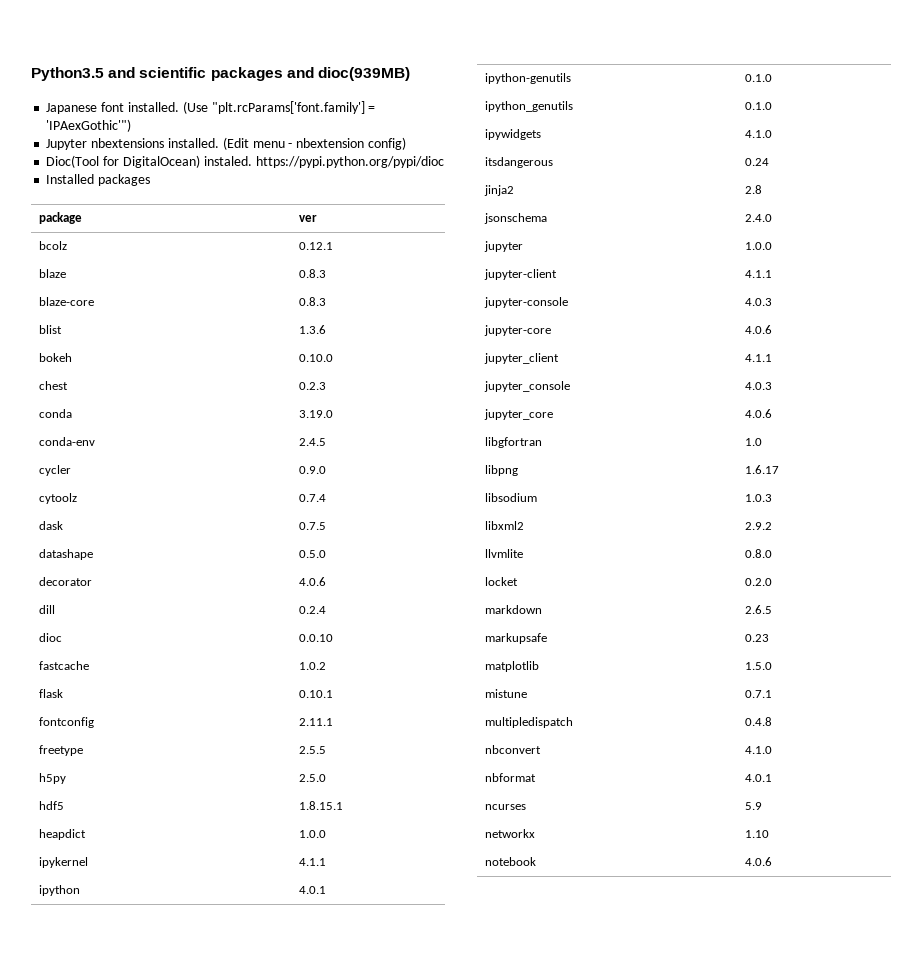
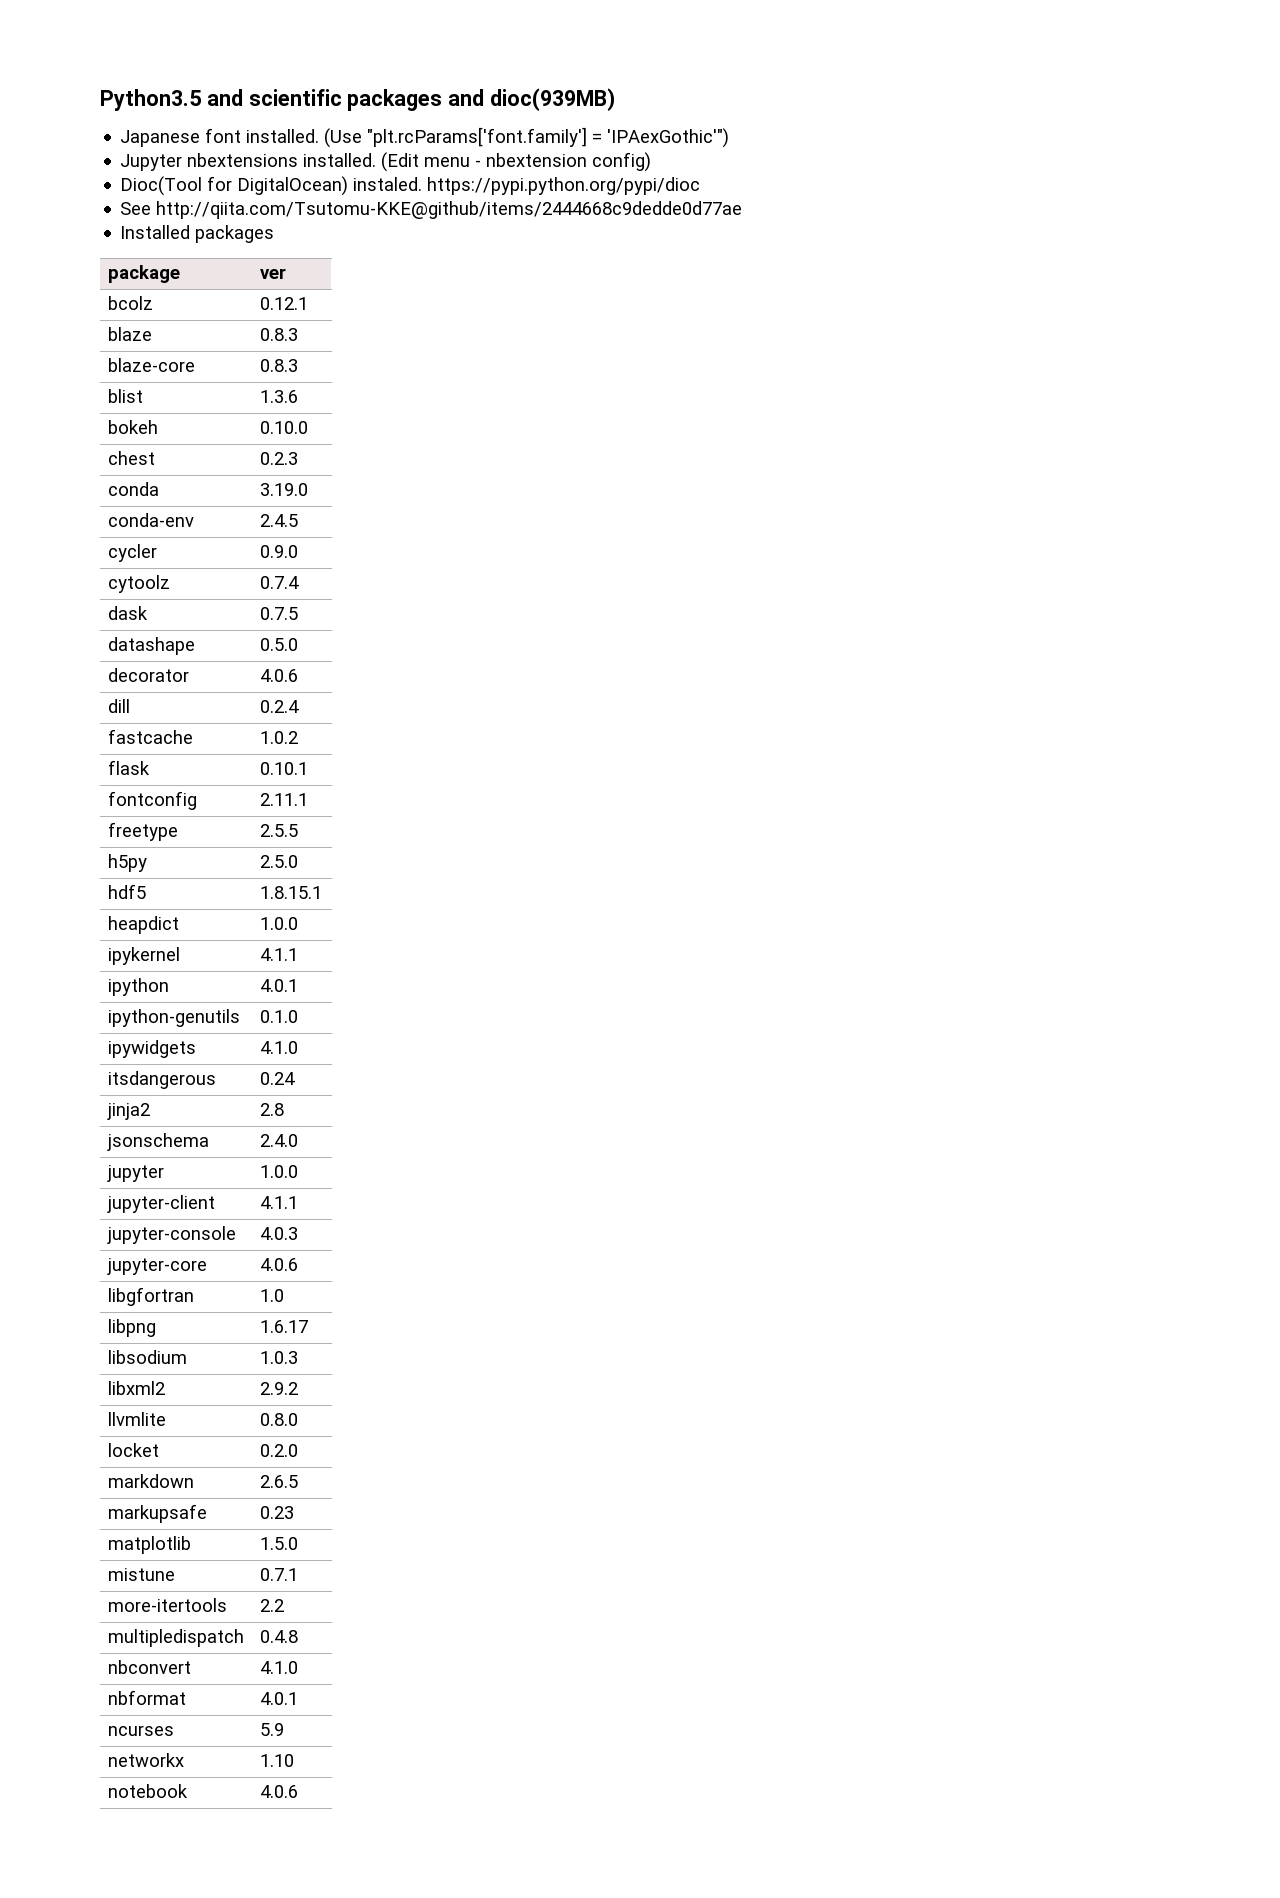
+ See http://qiita.com/Tsutomu-KKE@github/items/2444668c9dedde0d77ae
- dioc | 0.0.10
- ipython_genutils | 0.1.0
- jupyter_client | 4.1.1
- jupyter_console | 4.0.3
- jupyter_core | 4.0.6
+ more-itertools | 2.2

